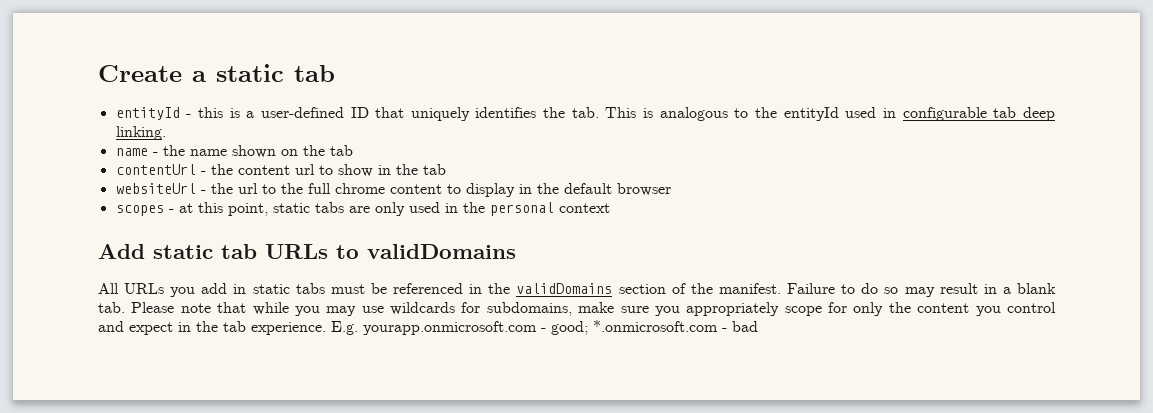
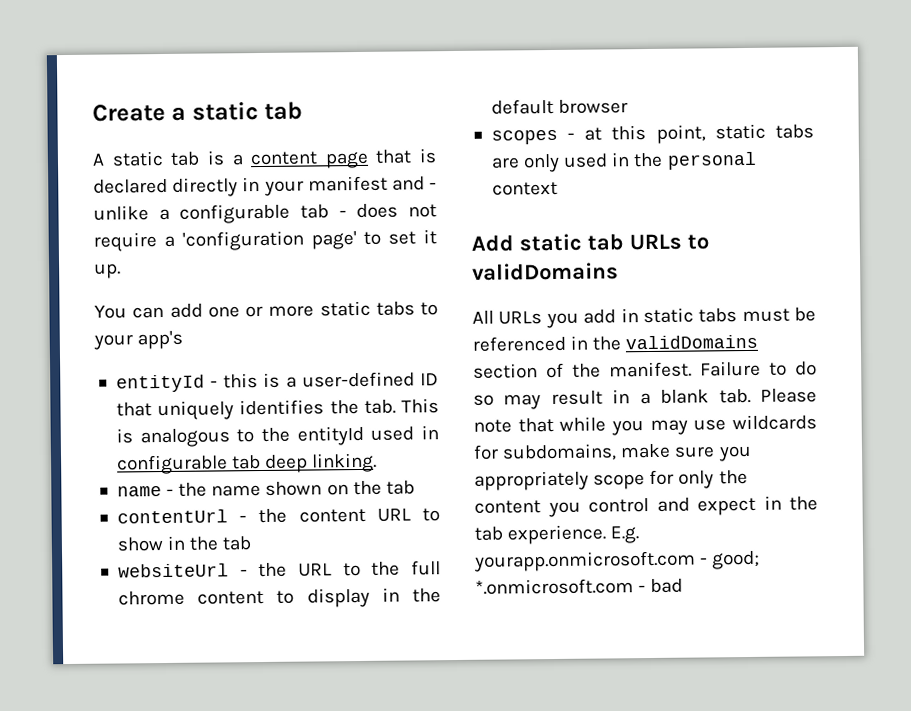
+ A static tab is a content page that is declared directly in your manifest and - unlike a configurable tab - does not require a 'configuration page' to set it up.
+ You can add one or more static tabs to your app's
- contentUrl - the content url to show in the tab
+ contentUrl - the content URL to show in the tab
- websiteUrl - the url to the full chrome content to display in the default browser
+ websiteUrl - the URL to the full chrome content to display in the default browser

